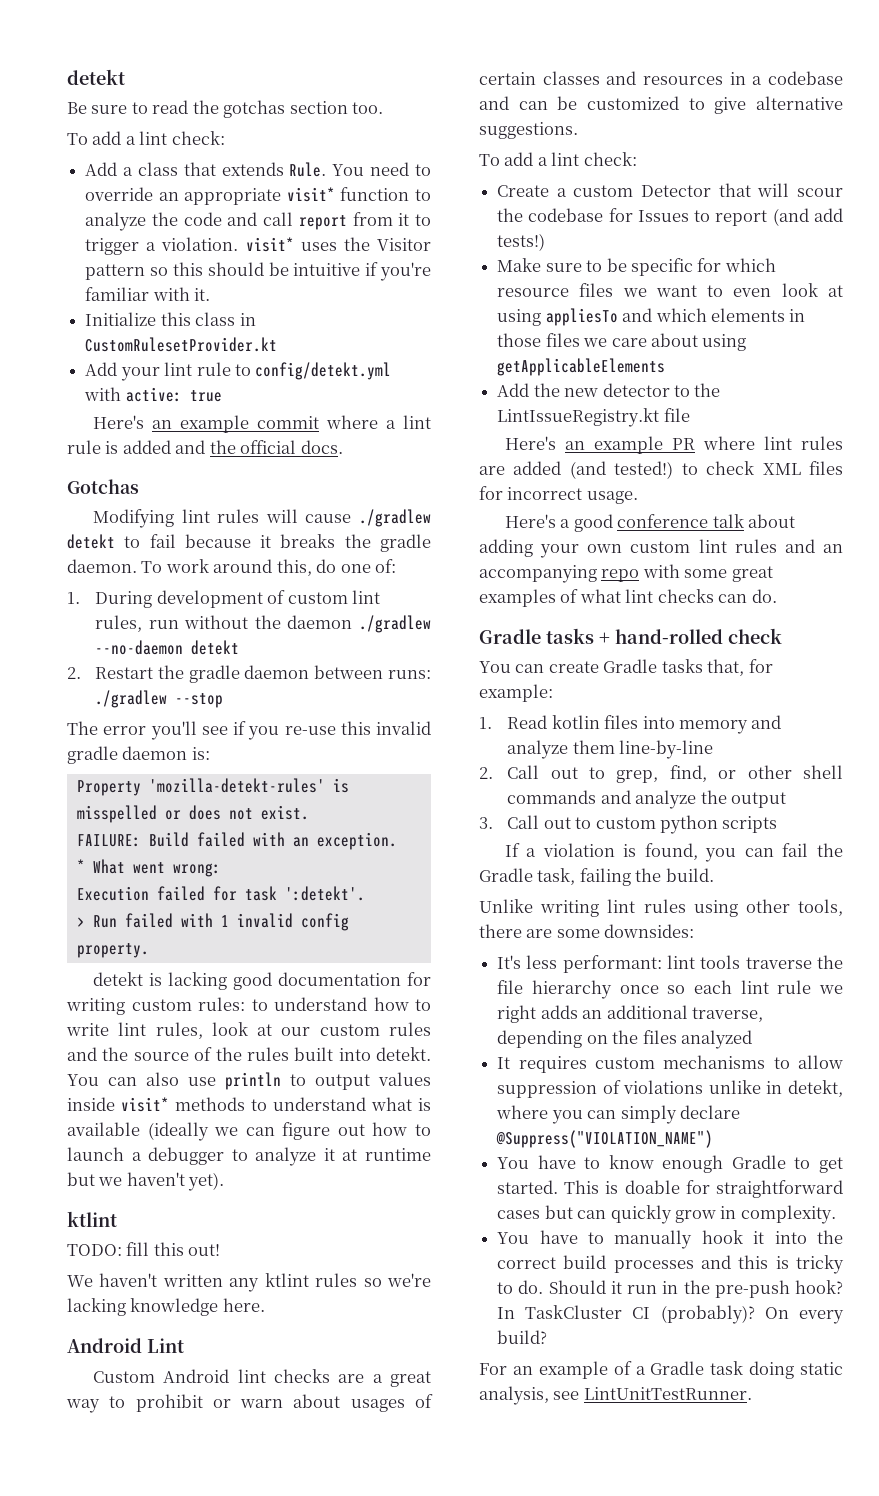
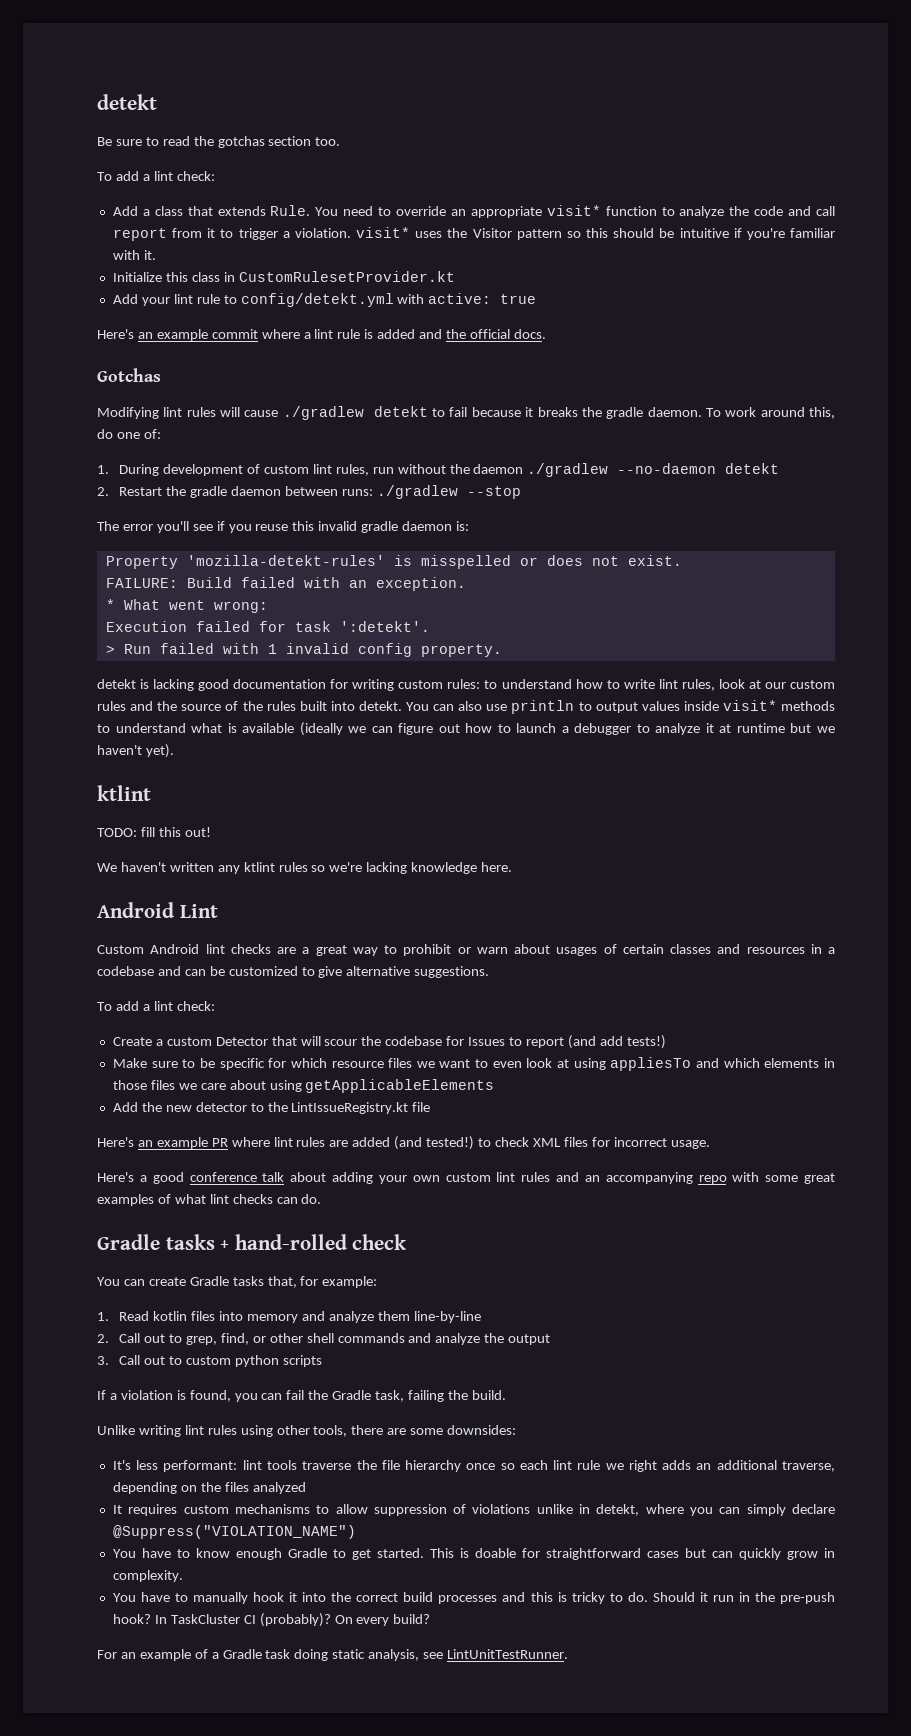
- The error you'll see if you re-use this invalid gradle daemon is:
+ The error you'll see if you reuse this invalid gradle daemon is:

